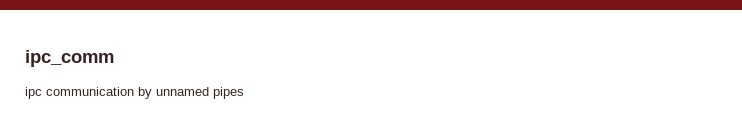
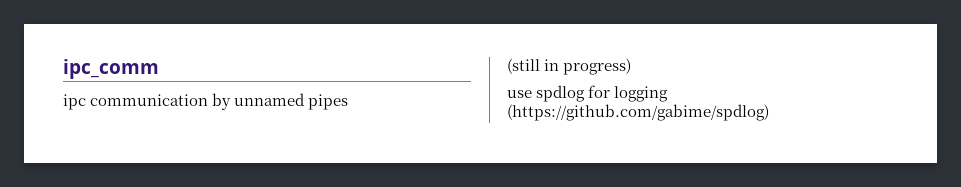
+ (still in progress)
+ use spdlog for logging (https://github.com/gabime/spdlog)

